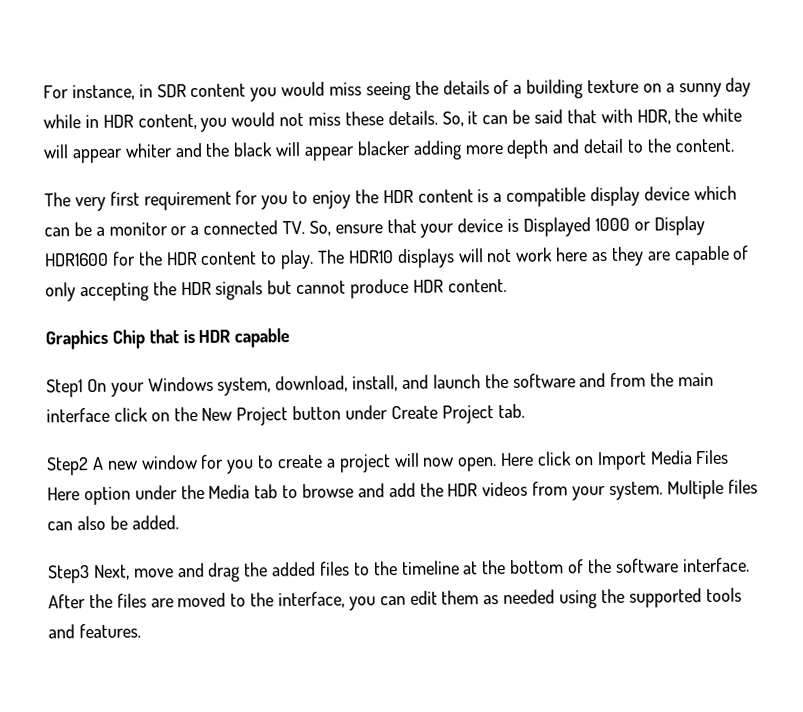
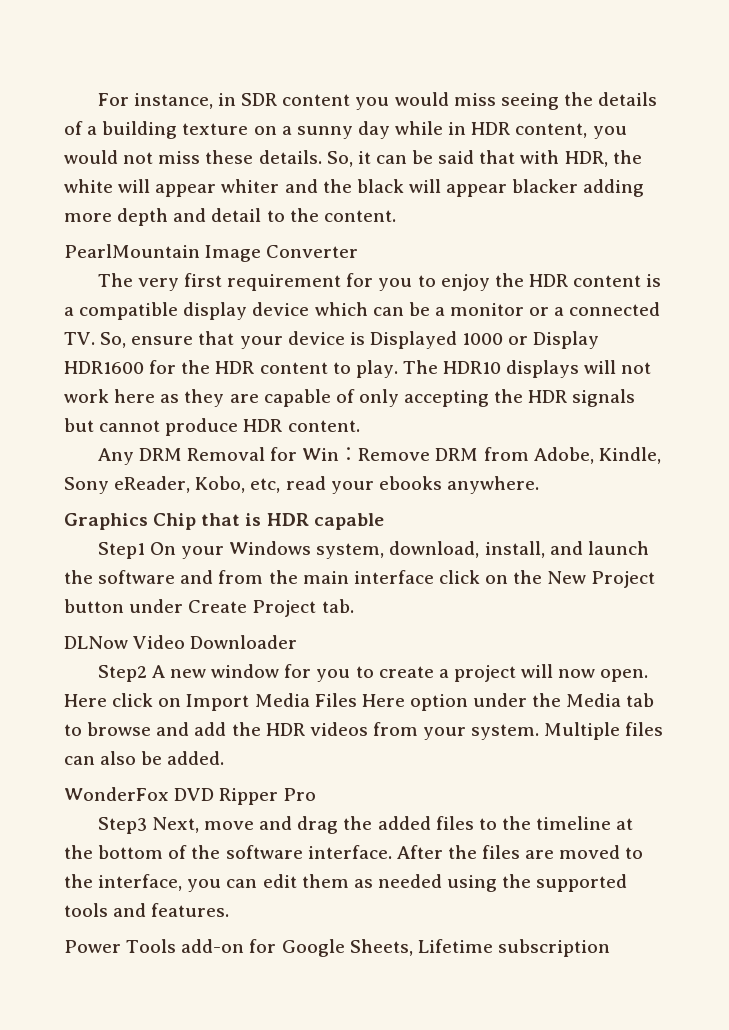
+ PearlMountain Image Converter
+ Any DRM Removal for Win：Remove DRM from Adobe, Kindle, Sony eReader, Kobo, etc, read your ebooks anywhere.
+ DLNow Video Downloader
+ WonderFox DVD Ripper Pro
+ Power Tools add-on for Google Sheets, Lifetime subscription

